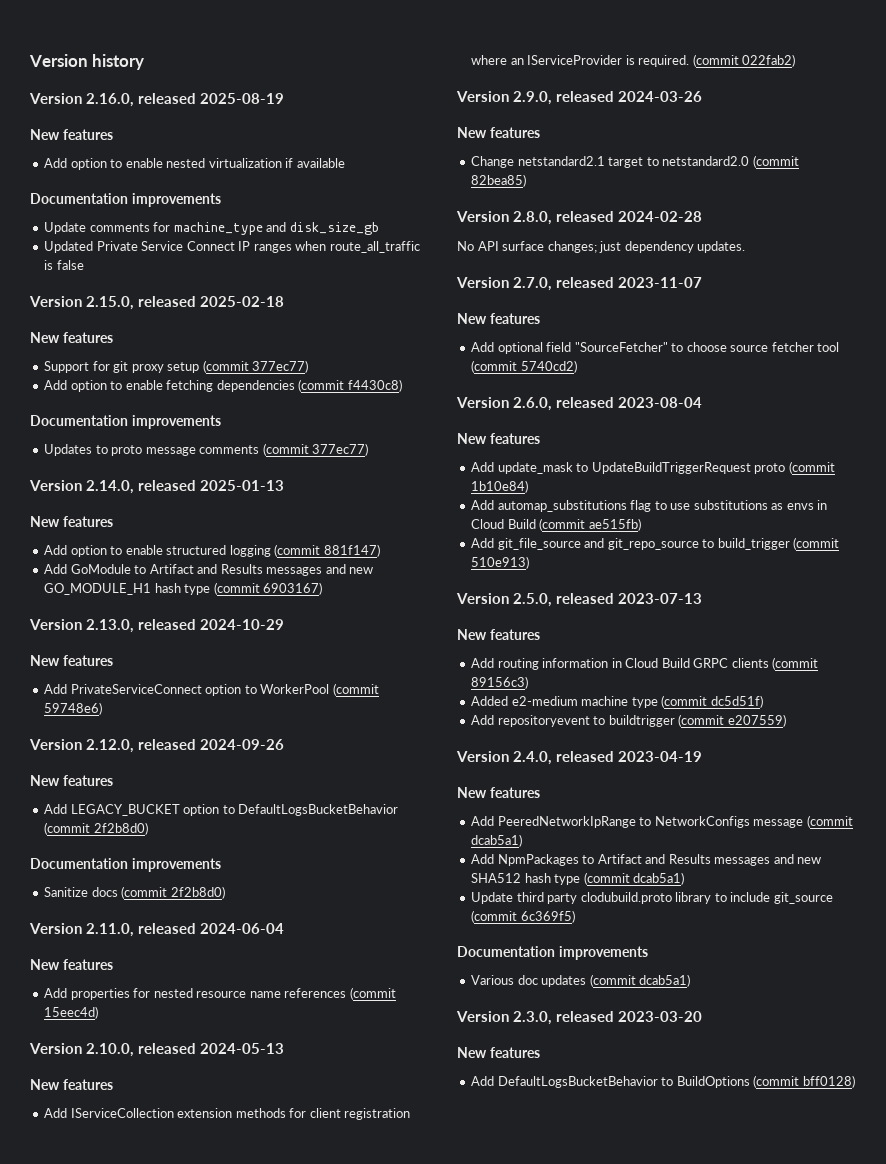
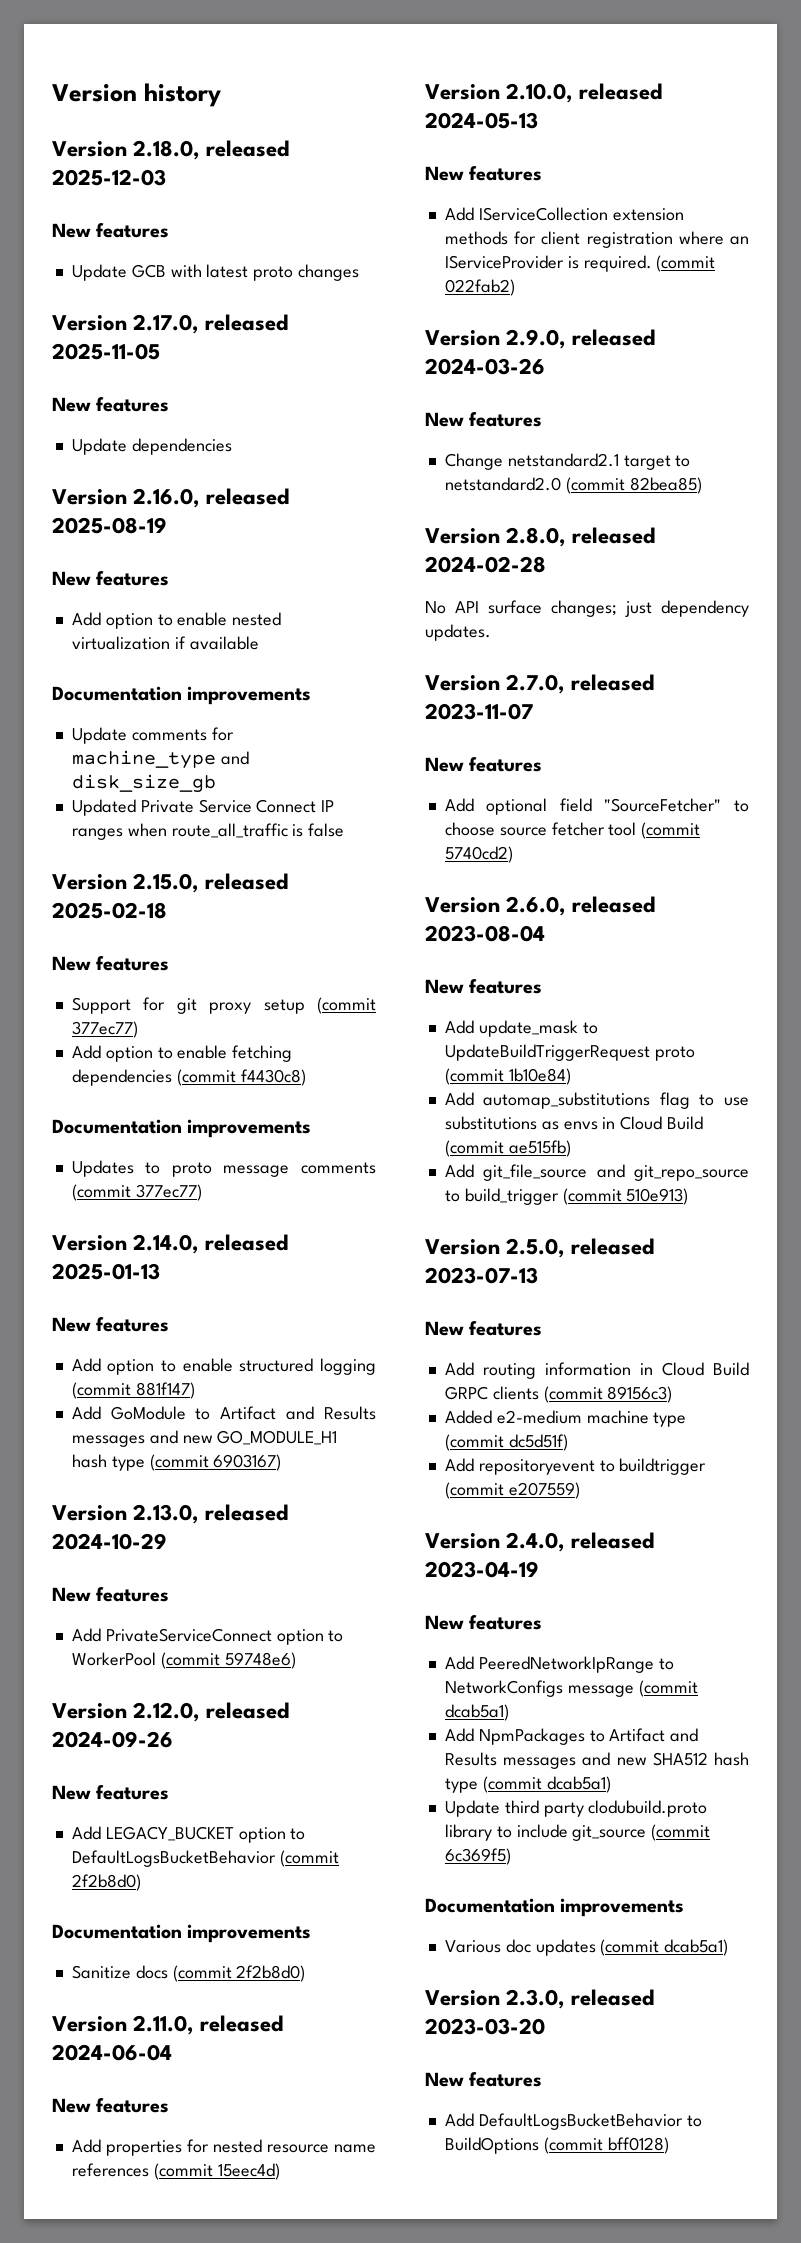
+ Version 2.18.0, released 2025-12-03
+ New features
+ Update GCB with latest proto changes
+ Version 2.17.0, released 2025-11-05
+ New features
+ Update dependencies

